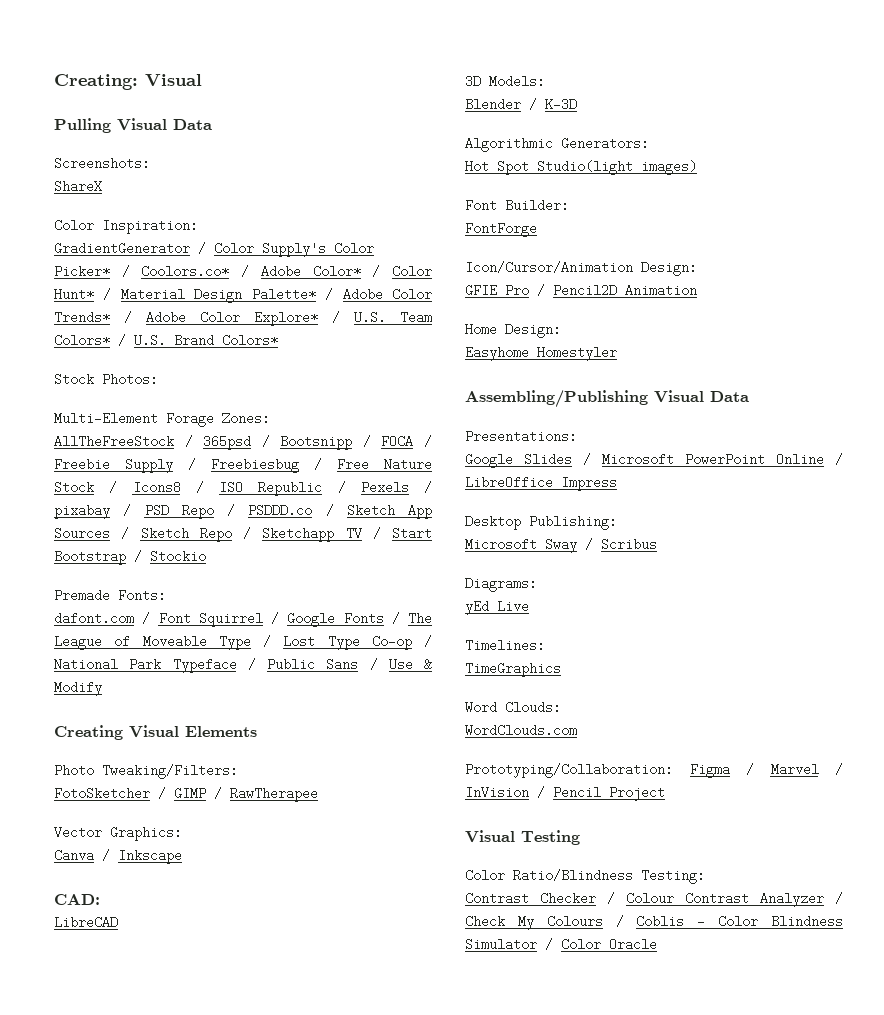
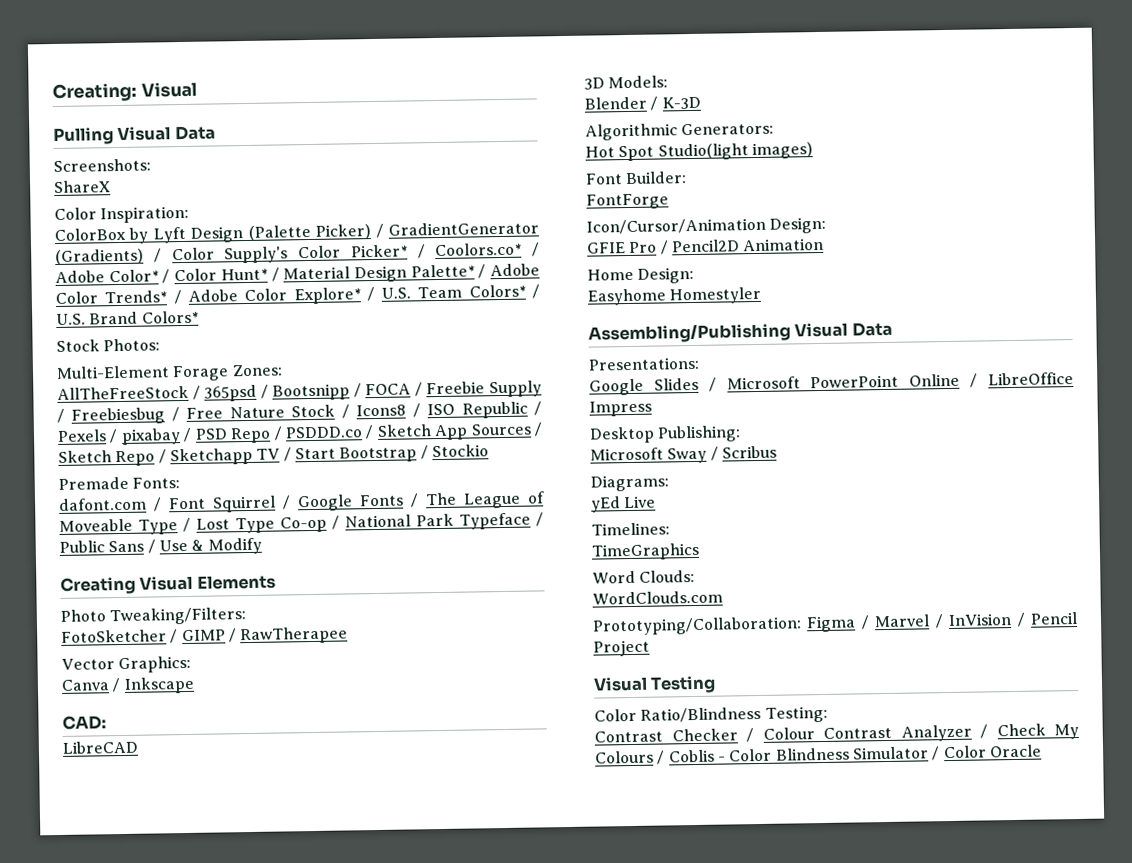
- GradientGenerator / Color Supply's Color Picker* / Coolors.co* / Adobe Color* / Color Hunt* / Material Design Palette* / Adobe Color Trends* / Adobe Color Explore* / U.S. Team Colors* / U.S. Brand Colors*
+ ColorBox by Lyft Design (Palette Picker) / GradientGenerator (Gradients) / Color Supply's Color Picker* / Coolors.co* / Adobe Color* / Color Hunt* / Material Design Palette* / Adobe Color Trends* / Adobe Color Explore* / U.S. Team Colors* / U.S. Brand Colors*

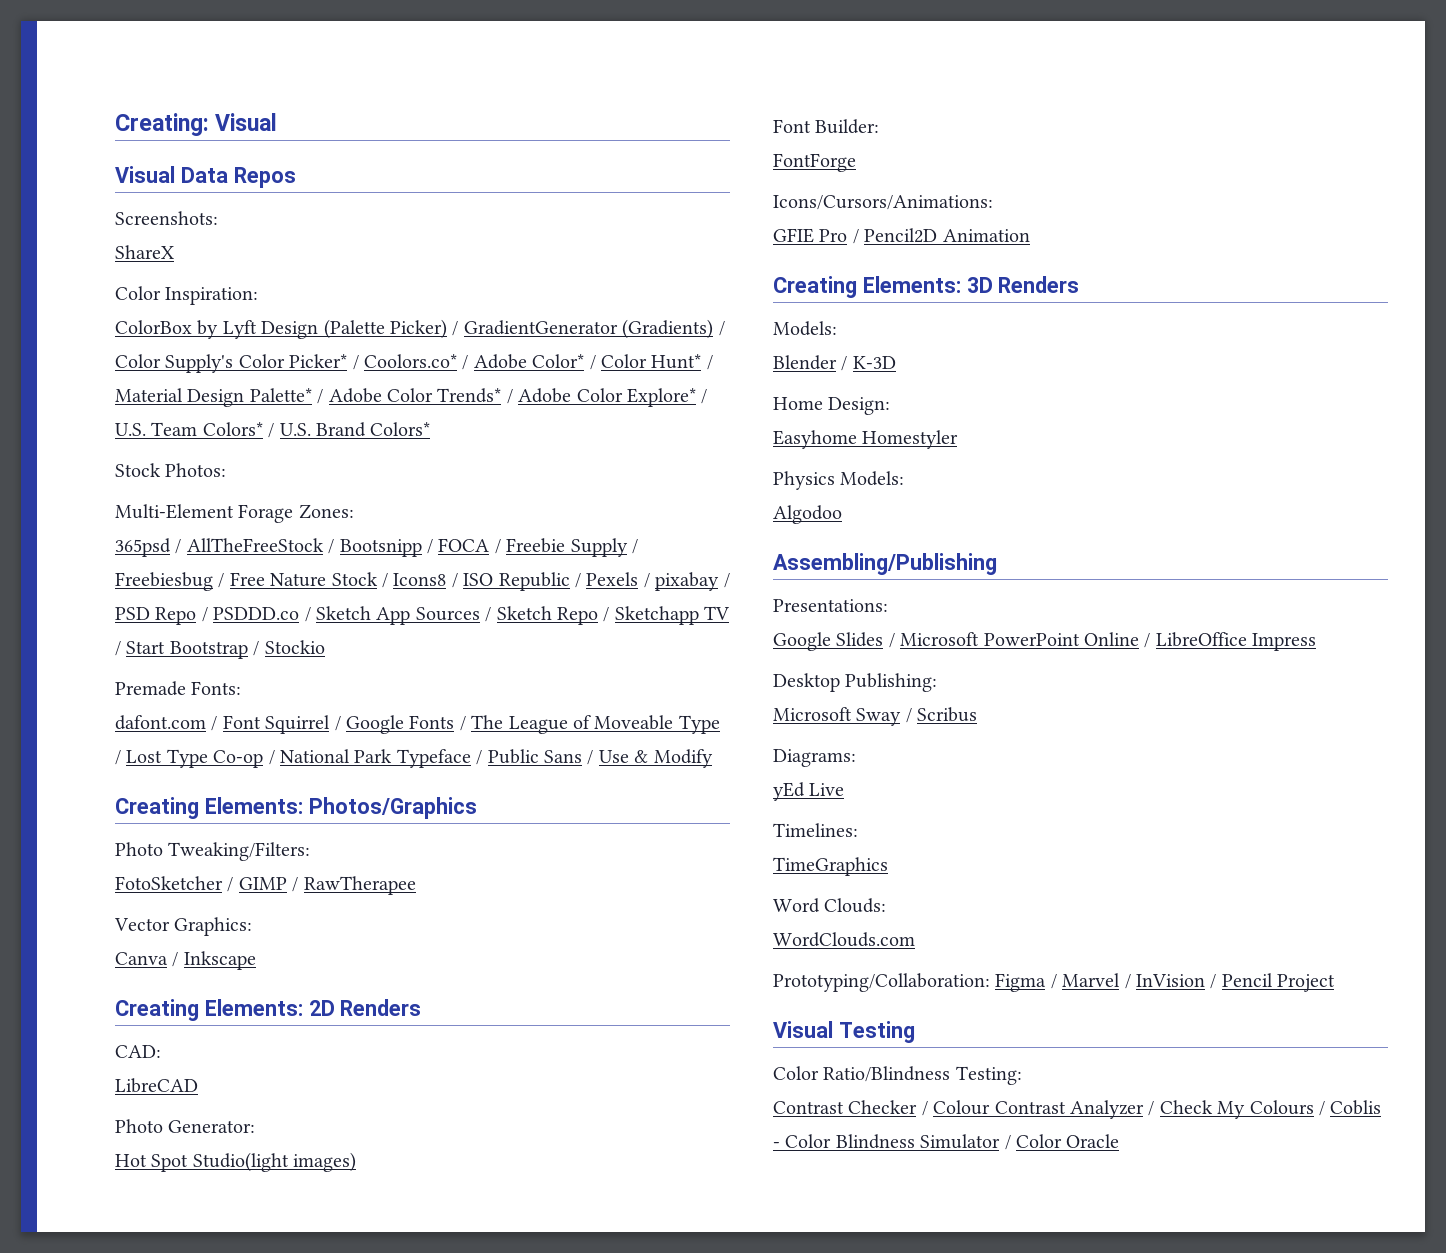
- Pulling Visual Data
+ Visual Data Repos
- AllTheFreeStock / 365psd / Bootsnipp / FOCA / Freebie Supply / Freebiesbug / Free Nature Stock / Icons8 / ISO Republic / Pexels / pixabay / PSD Repo / PSDDD.co / Sketch App Sources / Sketch Repo / Sketchapp TV / Start Bootstrap / Stockio
+ 365psd / AllTheFreeStock / Bootsnipp / FOCA / Freebie Supply / Freebiesbug / Free Nature Stock / Icons8 / ISO Republic / Pexels / pixabay / PSD Repo / PSDDD.co / Sketch App Sources / Sketch Repo / Sketchapp TV / Start Bootstrap / Stockio
- Creating Visual Elements
+ Creating Elements: Photos/Graphics
+ Creating Elements: 2D Renders
  CAD:
  LibreCAD
- 3D Models:
- Blender / K-3D
- Algorithmic Generators:
+ Photo Generator:
- Icon/Cursor/Animation Design:
+ Icons/Cursors/Animations:
+ Creating Elements: 3D Renders
+ Models:
+ Blender / K-3D
+ Physics Models:
+ Algodoo
- Assembling/Publishing Visual Data
+ Assembling/Publishing

